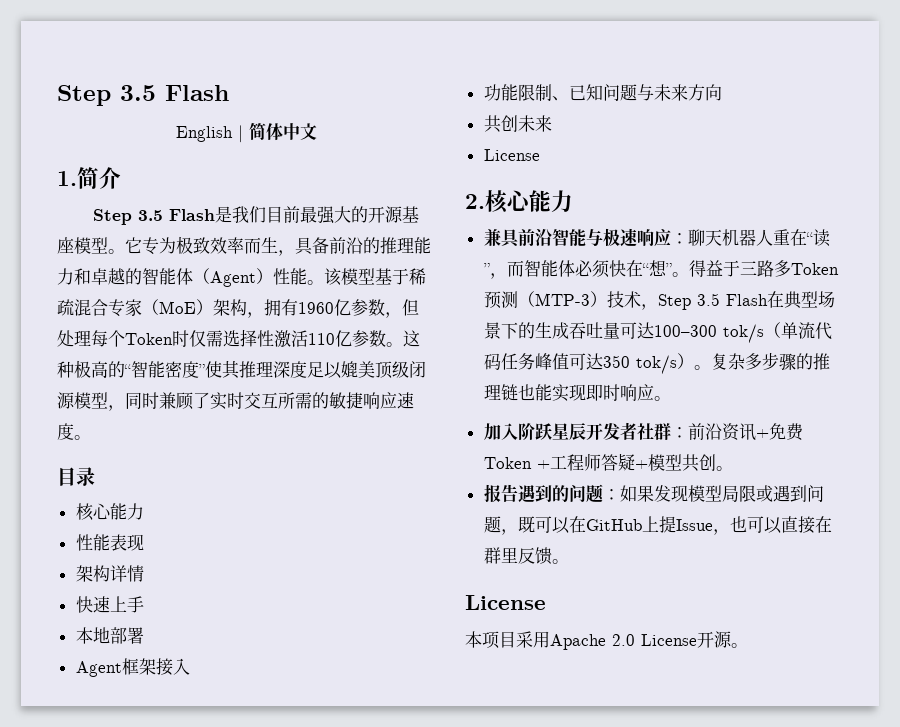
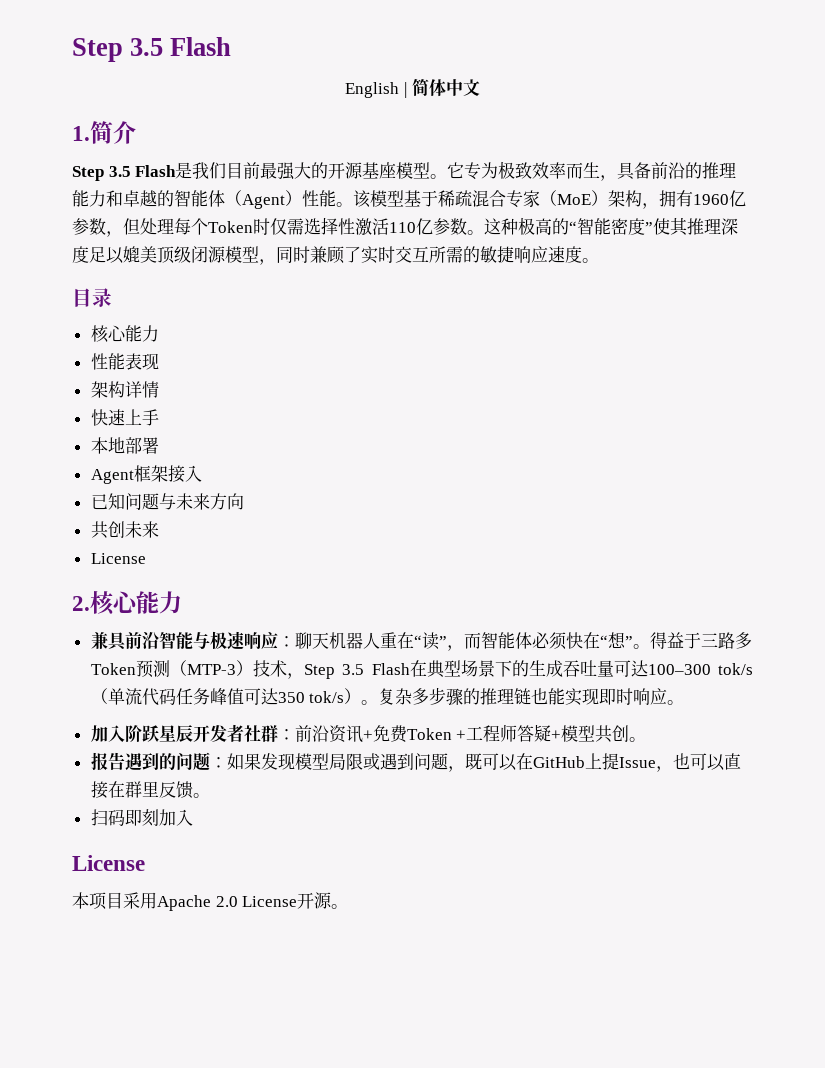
- 功能限制、已知问题与未来方向
+ 已知问题与未来方向
+ 扫码即刻加入

